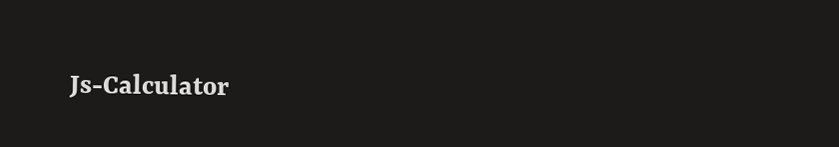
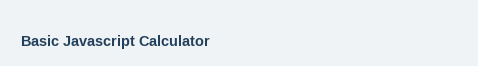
- Js-Calculator
+ Basic Javascript Calculator

